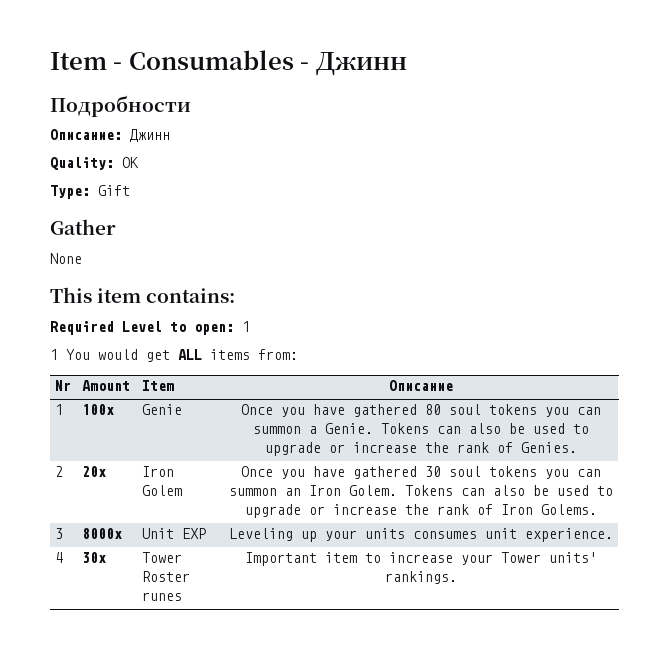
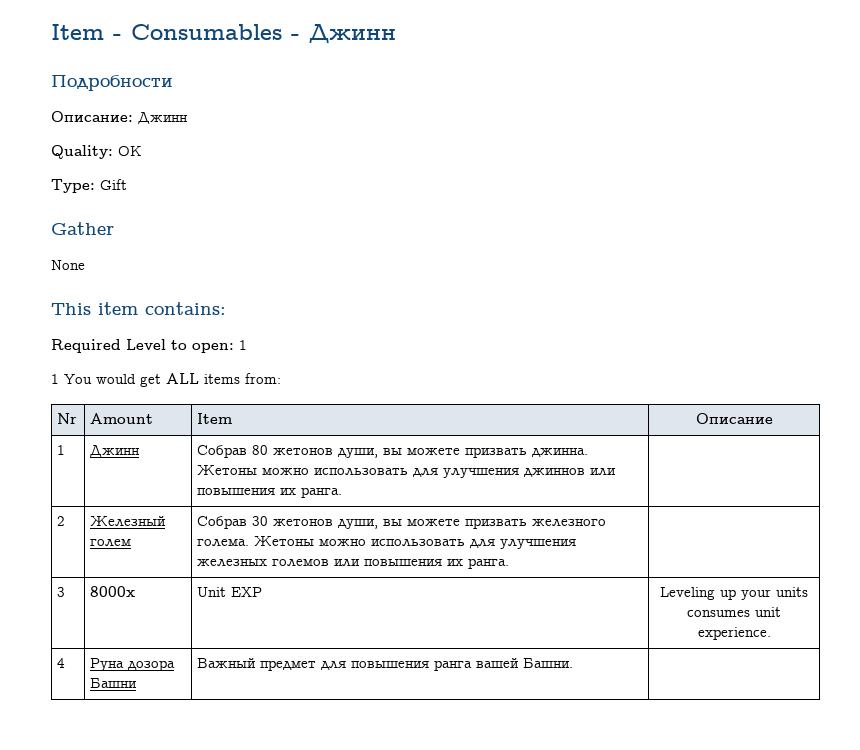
- 1 | 100x | Genie | Once you have gathered 80 soul tokens you can summon a Genie. Tokens can also be used to upgrade or increase the rank of Genies.
- 2 | 20x | Iron Golem | Once you have gathered 30 soul tokens you can summon an Iron Golem. Tokens can also be used to upgrade or increase the rank of Iron Golems.
+ 1 | Джинн | Собрав 80 жетонов души, вы можете призвать джинна. Жетоны можно использовать для улучшения джиннов или повышения их ранга. |
+ 2 | Железный голем | Собрав 30 жетонов души, вы можете призвать железного голема. Жетоны можно использовать для улучшения железных големов или повышения их ранга. |
- 4 | 30x | Tower Roster runes | Important item to increase your Tower units' rankings.
+ 4 | Руна дозора Башни | Важный предмет для повышения ранга вашей Башни. |

